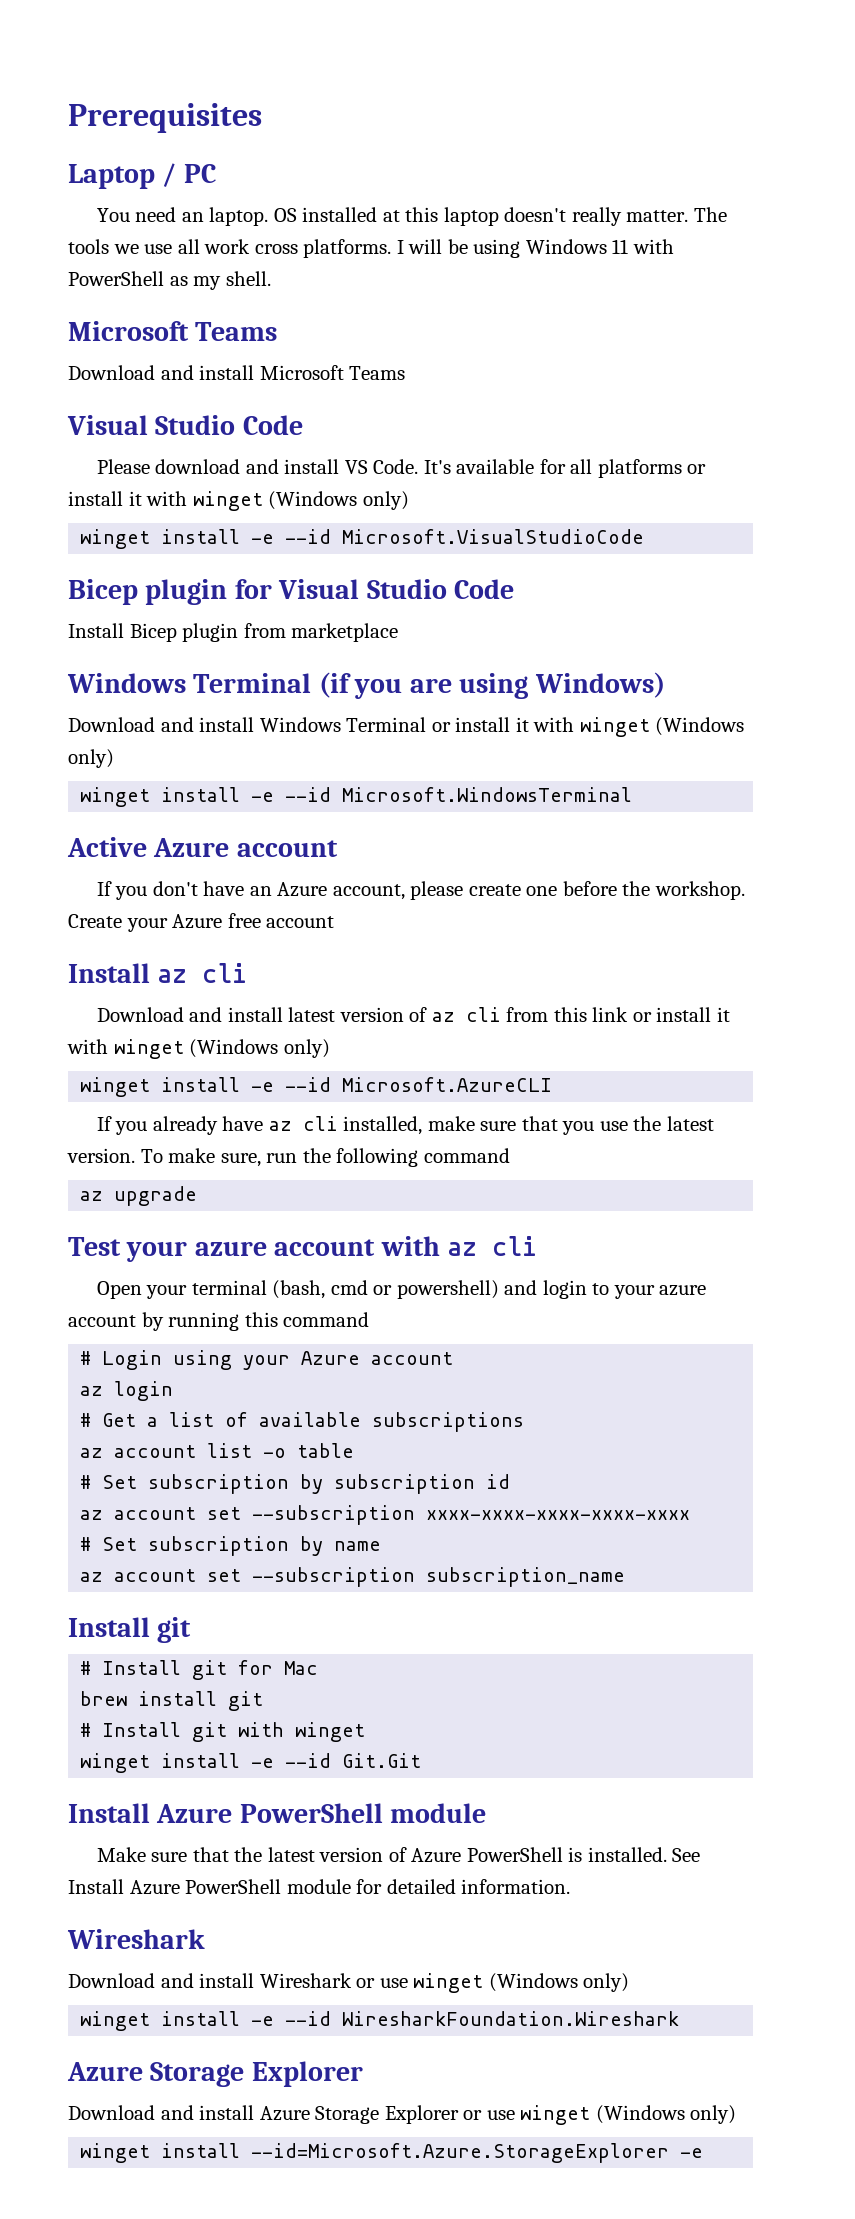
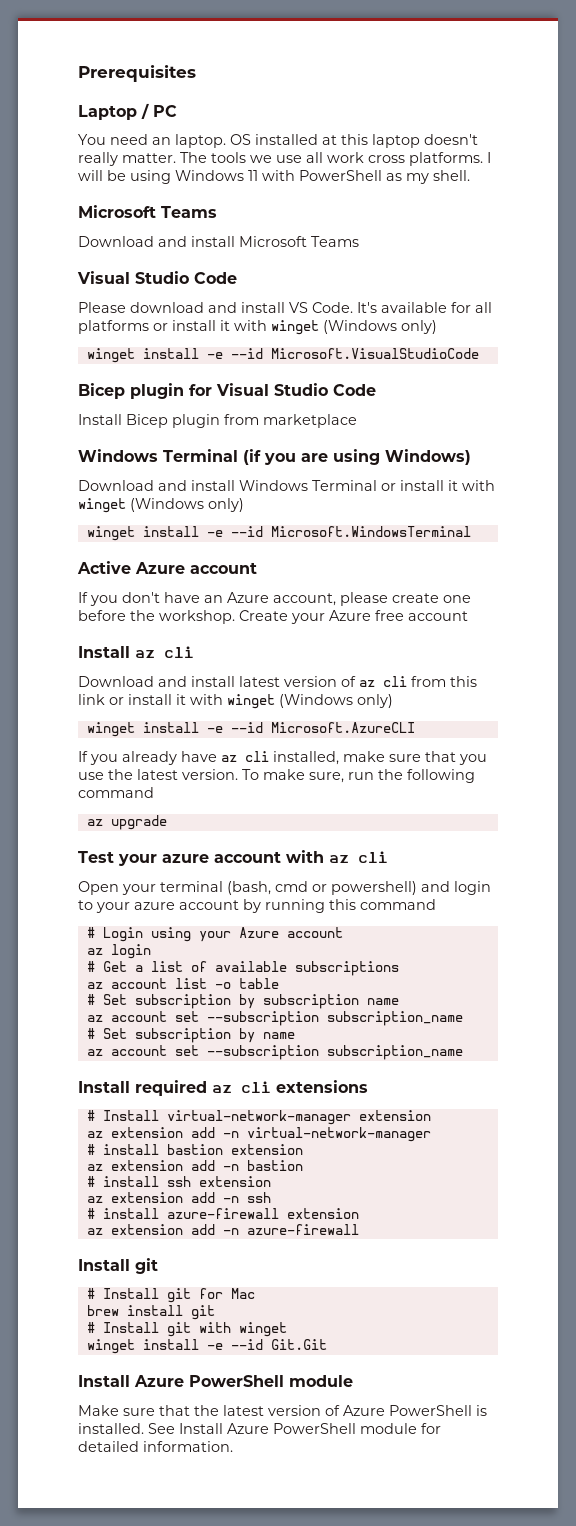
- # Set subscription by subscription id
- az account set --subscription xxxx-xxxx-xxxx-xxxx-xxxx
+ # Set subscription by subscription name
+ az account set --subscription subscription_name
+ Install required az cli extensions
+ # Install virtual-network-manager extension
+ az extension add -n virtual-network-manager
+ # install bastion extension
+ az extension add -n bastion
+ # install ssh extension
+ az extension add -n ssh
+ # install azure-firewall extension
+ az extension add -n azure-firewall
  See Install Azure PowerShell module for detailed information.
- Wireshark
- Download and install Wireshark or use winget (Windows only)
- winget install -e --id WiresharkFoundation.Wireshark
- Azure Storage Explorer
- Download and install Azure Storage Explorer or use winget (Windows only)
- winget install --id=Microsoft.Azure.StorageExplorer -e

